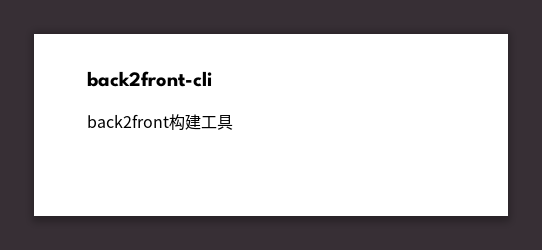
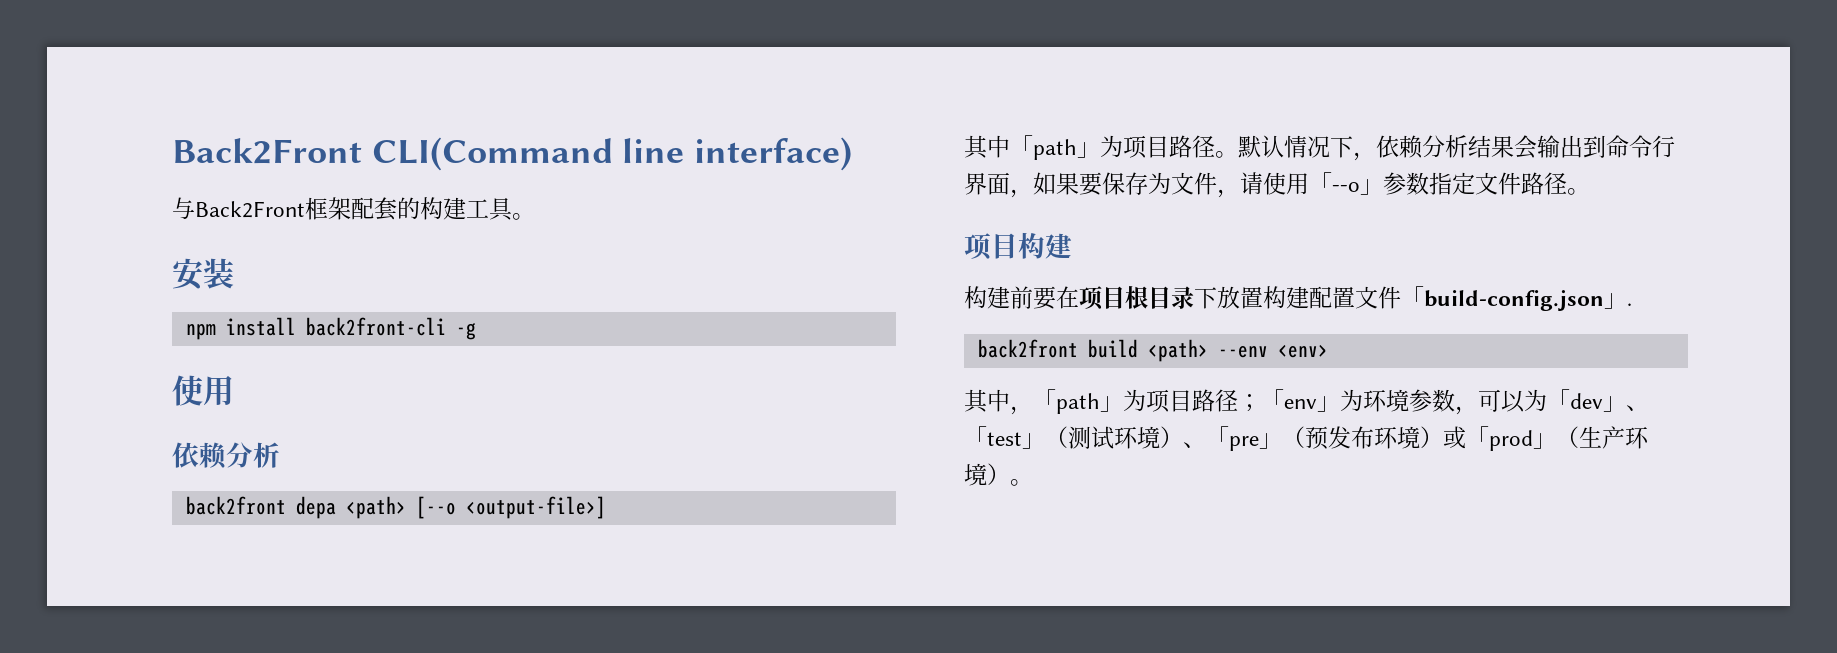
- back2front-cli
- back2front构建工具
+ Back2Front CLI(Command line interface)
+ 与Back2Front框架配套的构建工具。
+ 安装
+ npm install back2front-cli -g
+ 使用
+ 依赖分析
+ back2front depa <path> [--o <output-file>]
+ 其中「path」为项目路径。默认情况下，依赖分析结果会输出到命令行界面，如果要保存为文件，请使用「--o」参数指定文件路径。
+ 项目构建
+ 构建前要在项目根目录下放置构建配置文件「build-config.json」.
+ back2front build <path> --env <env>
+ 其中，「path」为项目路径；「env」为环境参数，可以为「dev」、「test」（测试环境）、「pre」（预发布环境）或「prod」（生产环境）。

